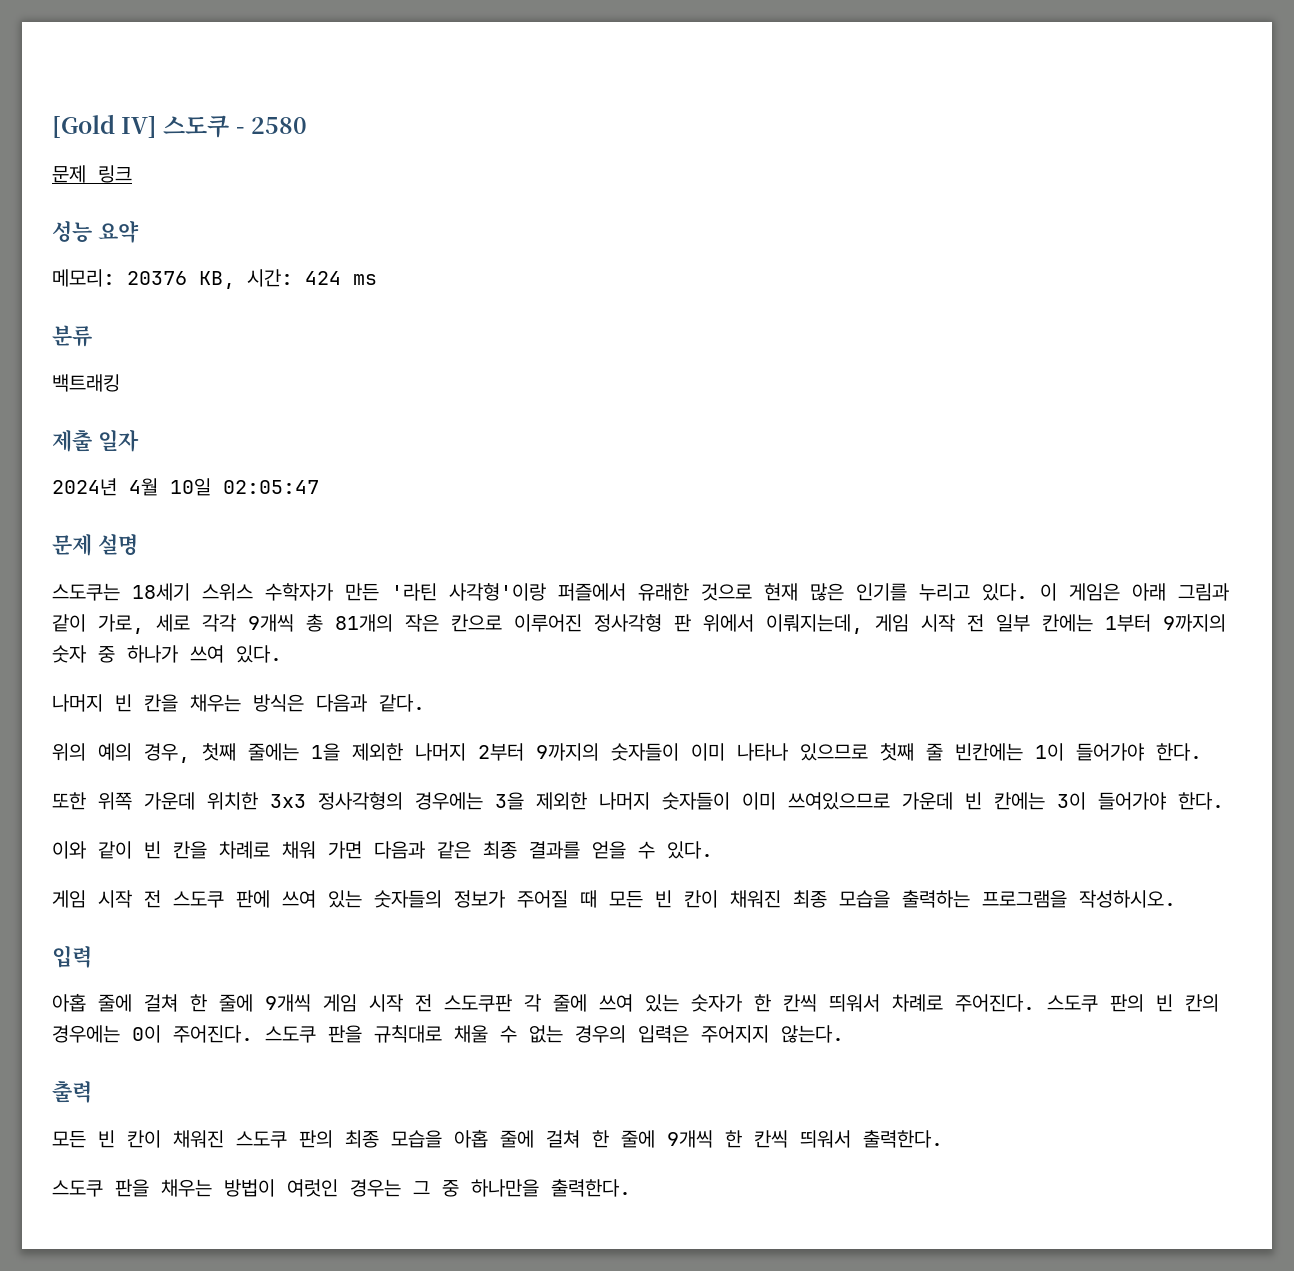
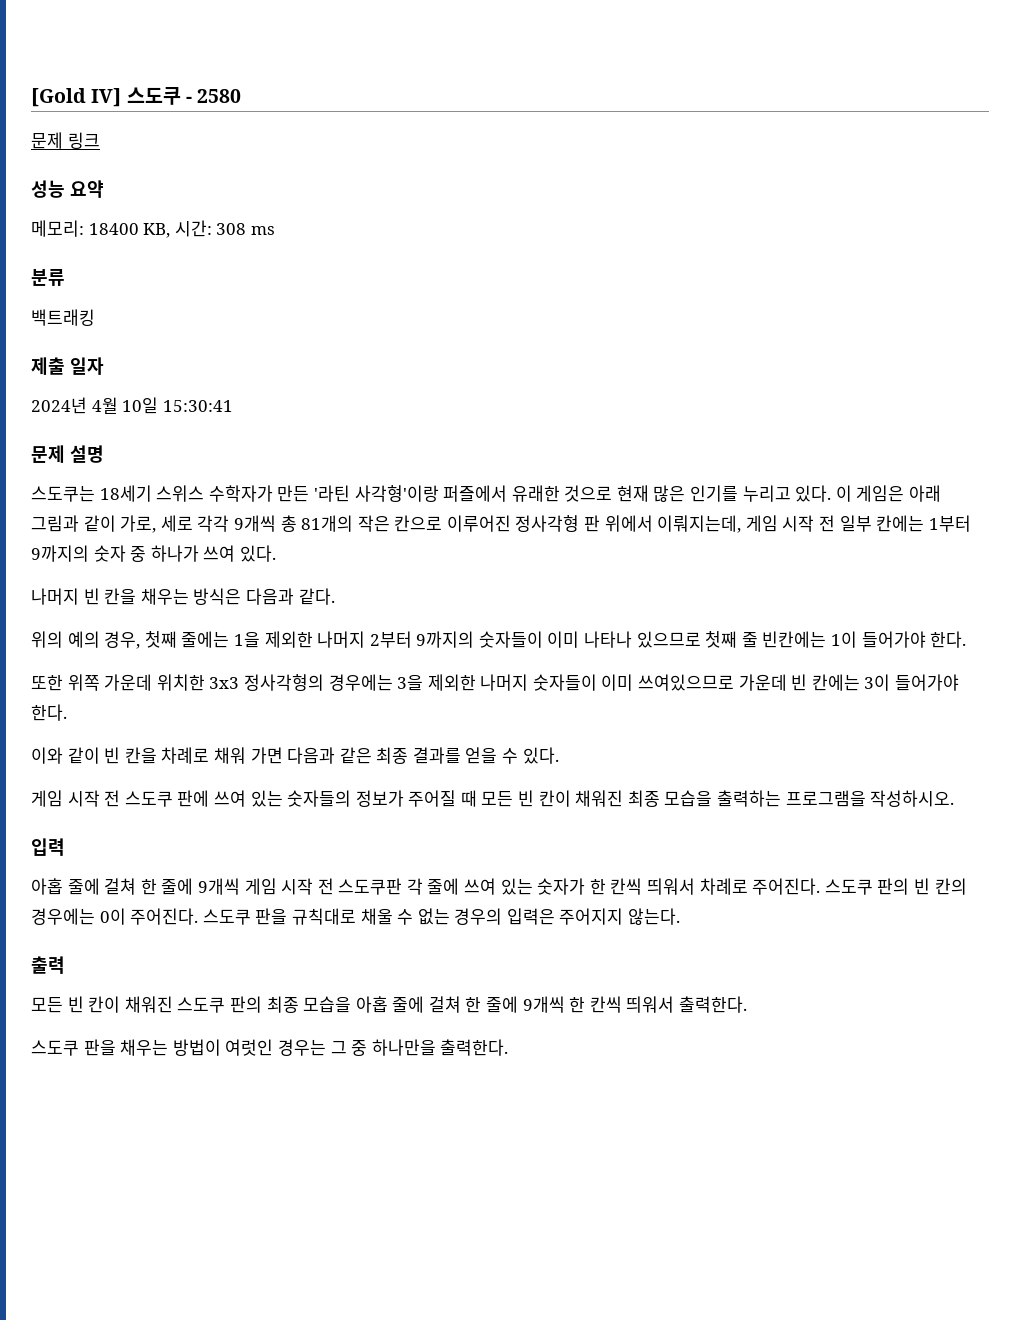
- 메모리: 20376 KB, 시간: 424 ms
+ 메모리: 18400 KB, 시간: 308 ms
- 2024년 4월 10일 02:05:47
+ 2024년 4월 10일 15:30:41

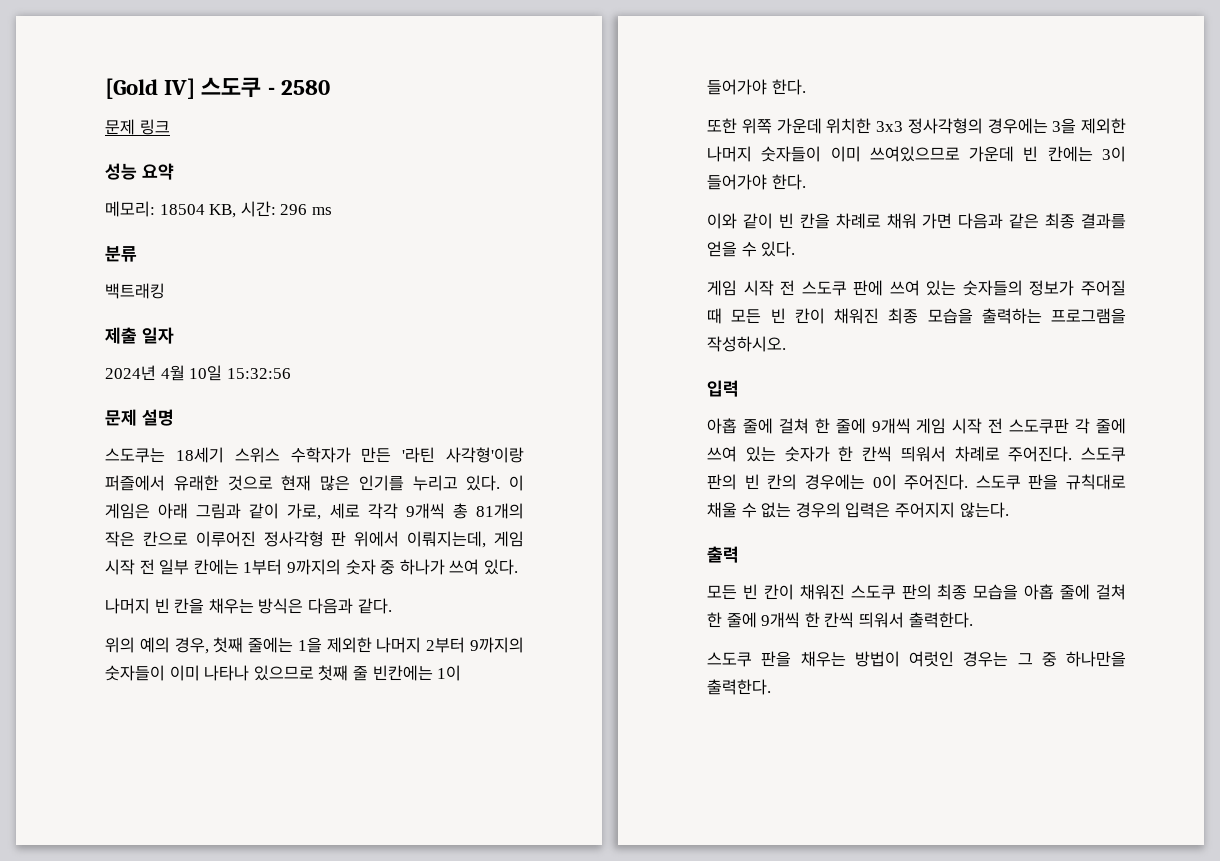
- 메모리: 18400 KB, 시간: 308 ms
+ 메모리: 18504 KB, 시간: 296 ms
- 2024년 4월 10일 15:30:41
+ 2024년 4월 10일 15:32:56

